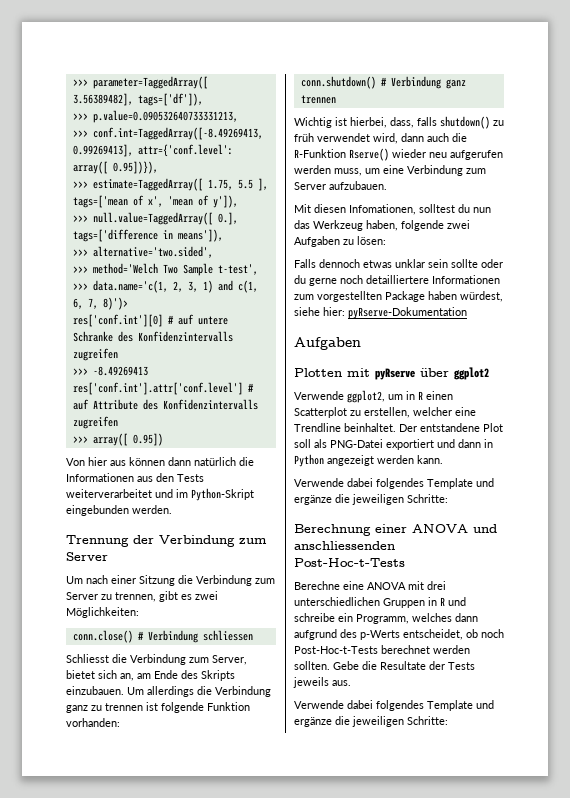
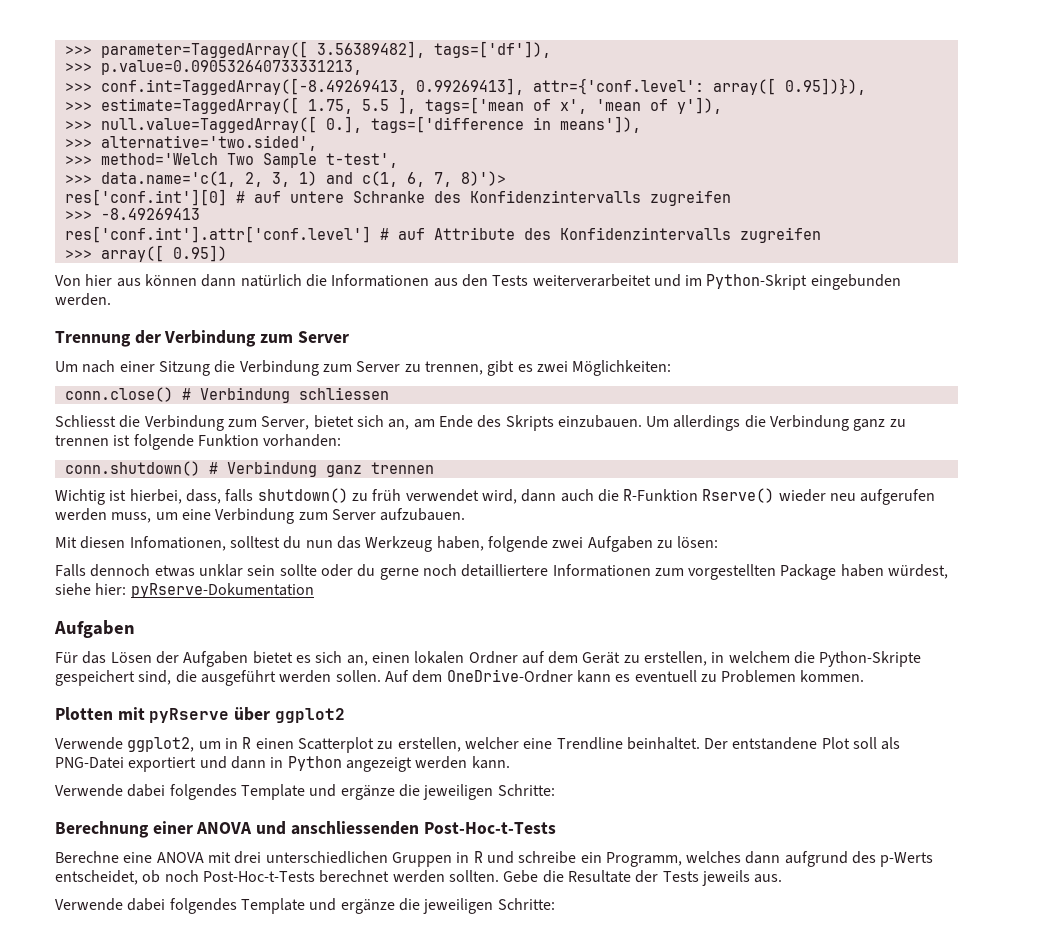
+ Für das Lösen der Aufgaben bietet es sich an, einen lokalen Ordner auf dem Gerät zu erstellen, in welchem die Python-Skripte gespeichert sind, die ausgeführt werden sollen. Auf dem OneDrive-Ordner kann es eventuell zu Problemen kommen.

